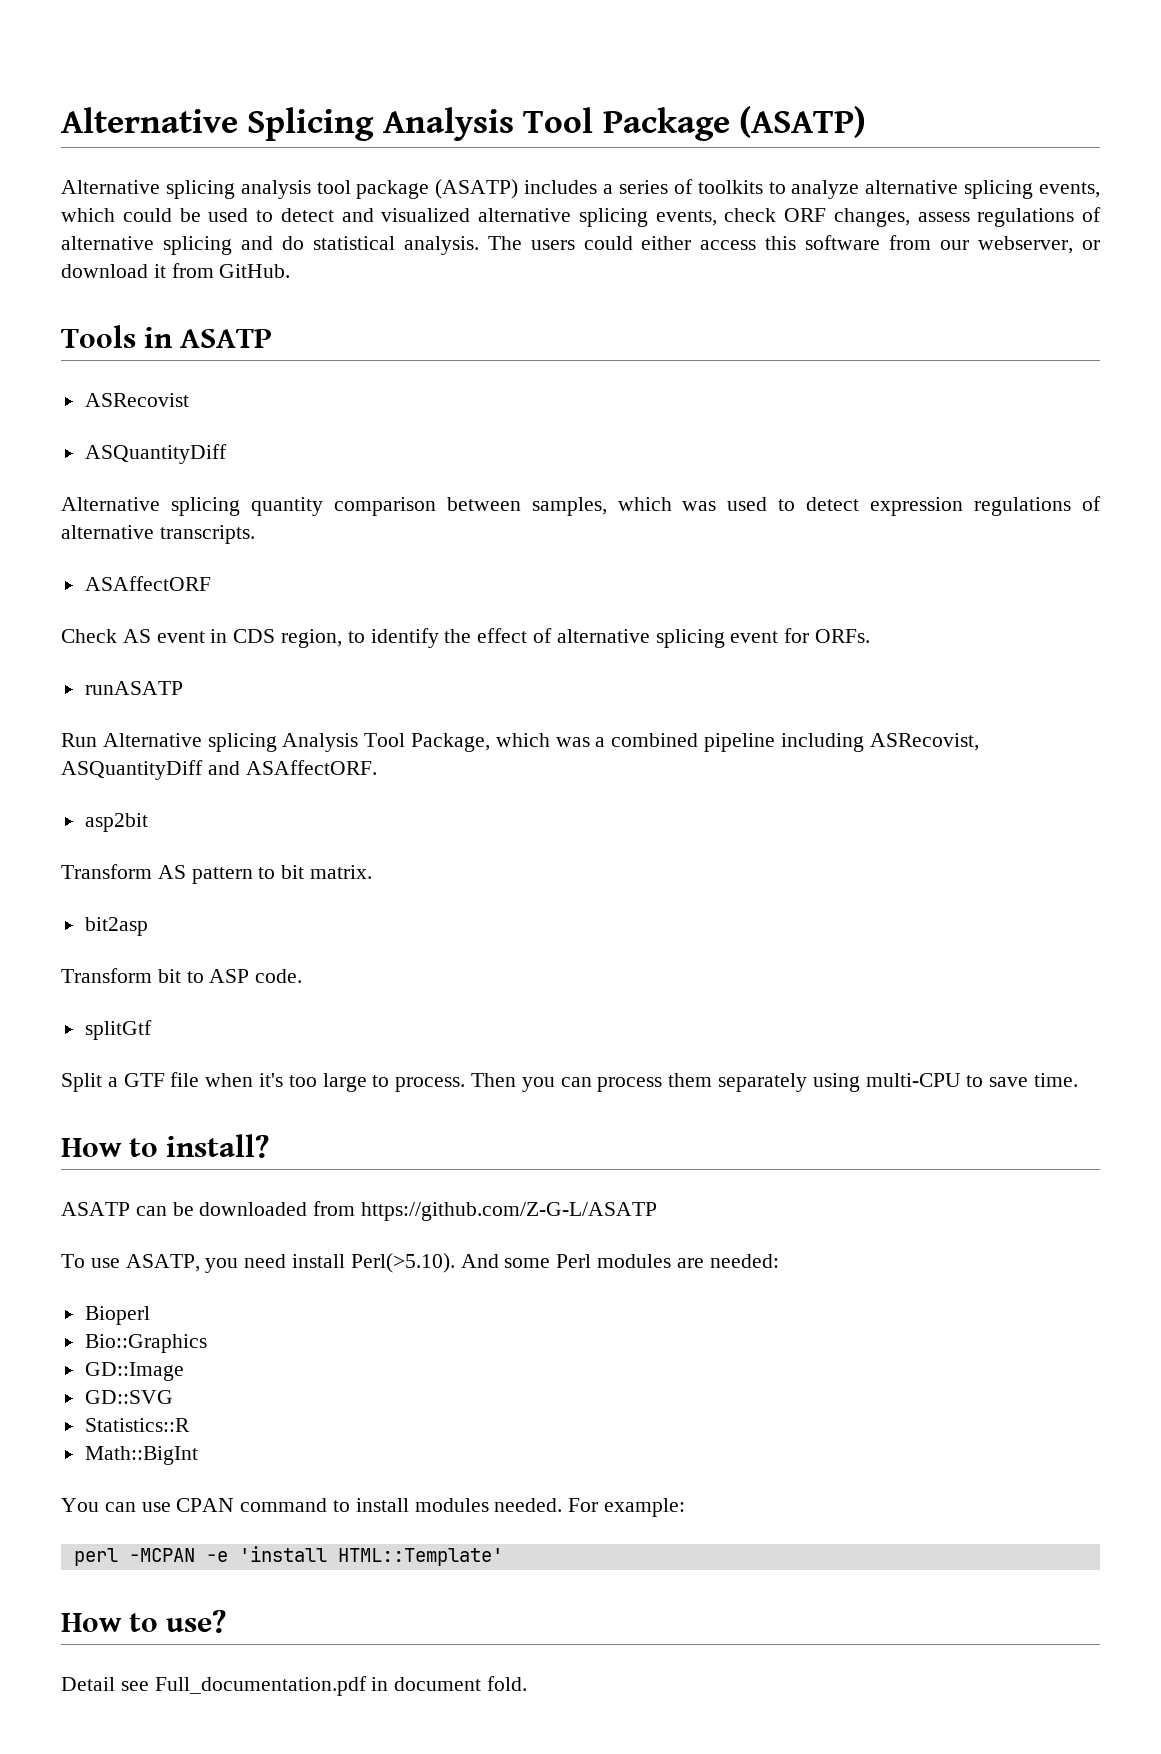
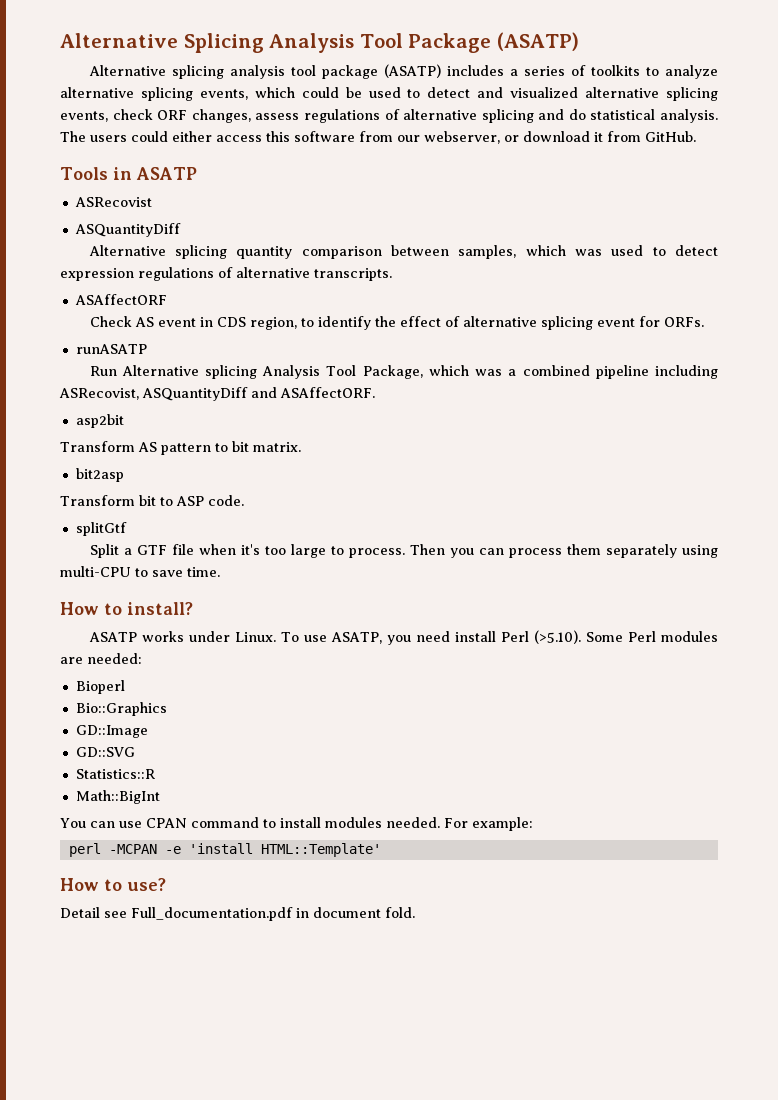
- ASATP can be downloaded from https://github.com/Z-G-L/ASATP
- To use ASATP, you need install Perl(>5.10). And some Perl modules are needed:
+ ASATP works under Linux. To use ASATP, you need install Perl (>5.10). Some Perl modules are needed:

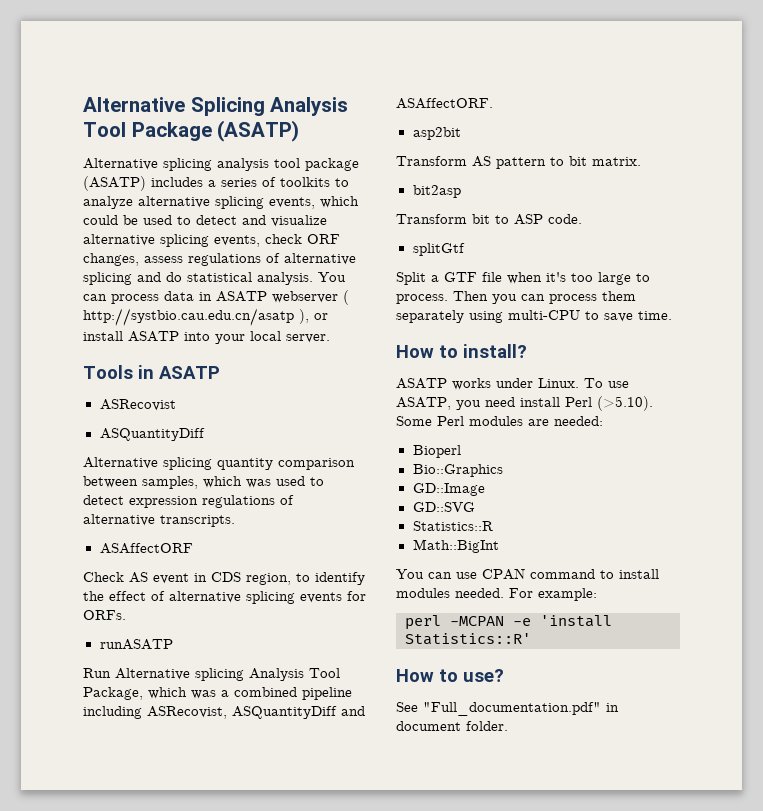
- Alternative splicing analysis tool package (ASATP) includes a series of toolkits to analyze alternative splicing events, which could be used to detect and visualized alternative splicing events, check ORF changes, assess regulations of alternative splicing and do statistical analysis.
+ Alternative splicing analysis tool package (ASATP) includes a series of toolkits to analyze alternative splicing events, which could be used to detect and visualize alternative splicing events, check ORF changes, assess regulations of alternative splicing and do statistical analysis.
- The users could either access this software from our webserver, or download it from GitHub.
+ You can process data in ASATP webserver ( http://systbio.cau.edu.cn/asatp ), or install ASATP into your local server.
- Check AS event in CDS region, to identify the effect of alternative splicing event for ORFs.
+ Check AS event in CDS region, to identify the effect of alternative splicing events for ORFs.
- perl -MCPAN -e 'install HTML::Template'
+ perl -MCPAN -e 'install Statistics::R'
- Detail see Full_documentation.pdf in document fold.
+ See "Full_documentation.pdf" in document folder.

